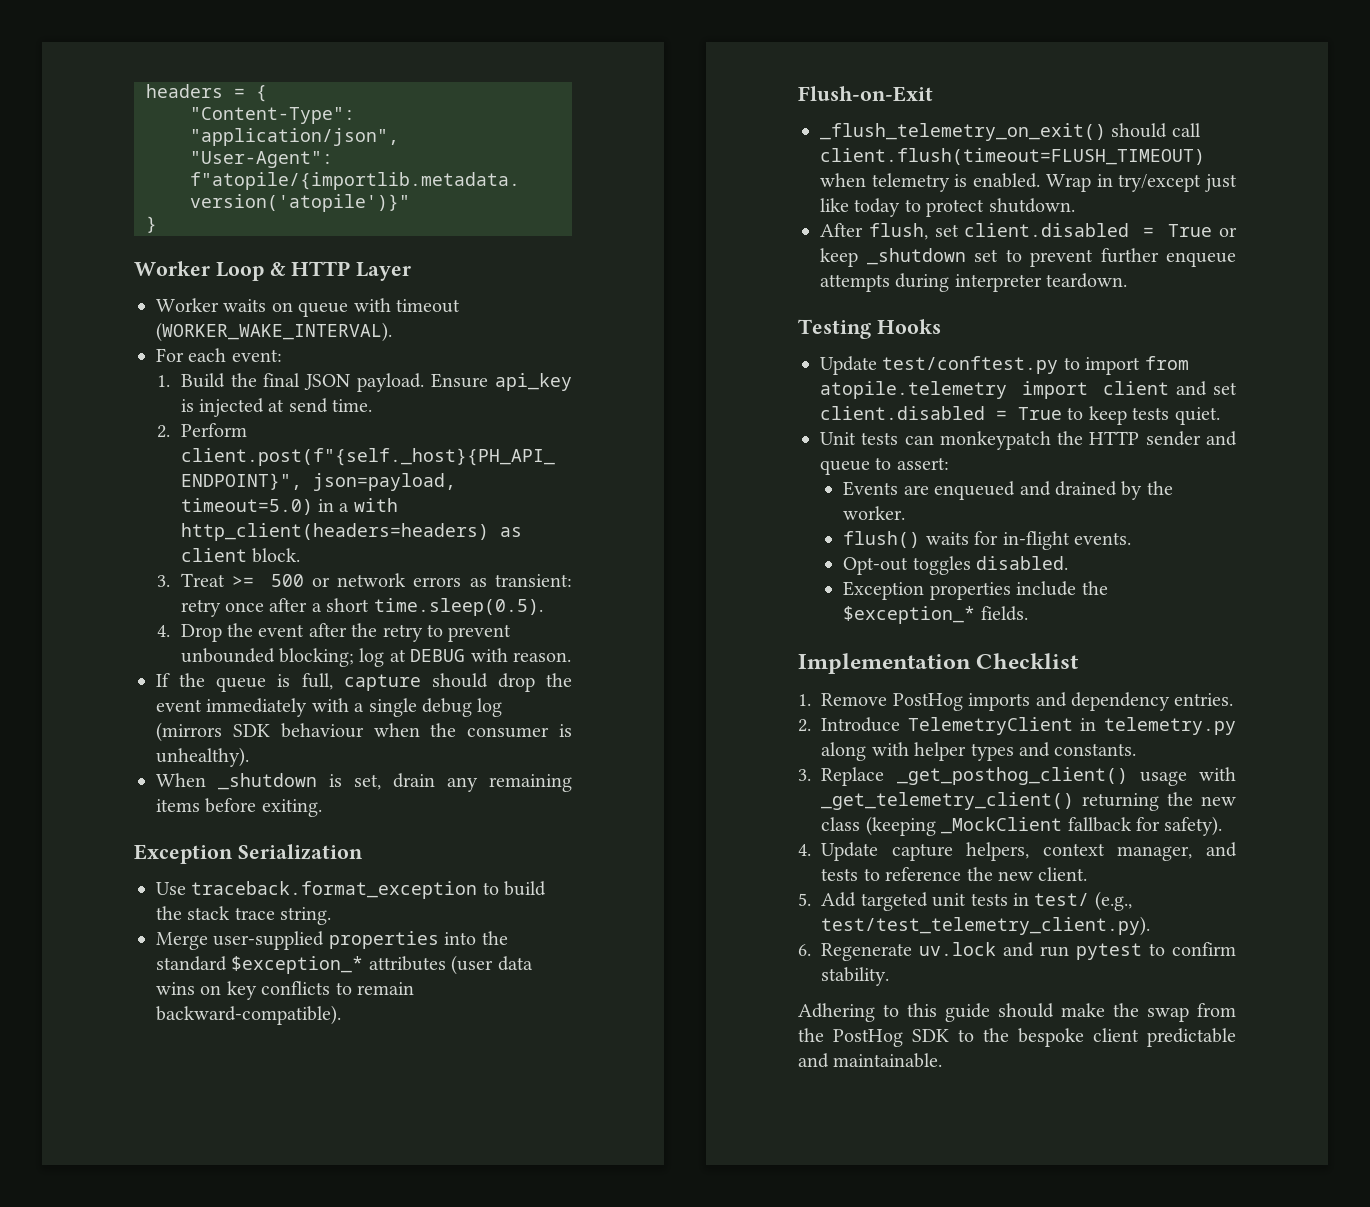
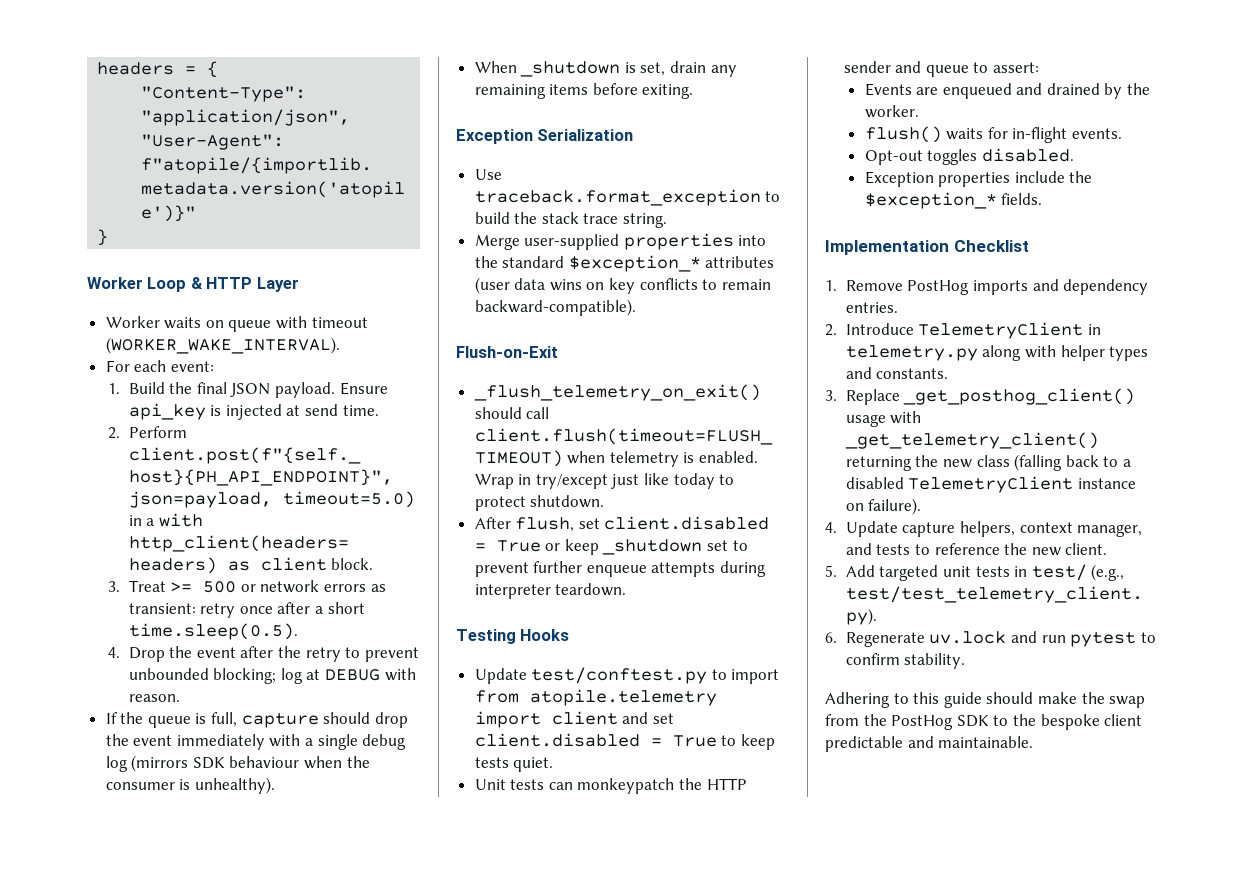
- 3. Replace _get_posthog_client() usage with _get_telemetry_client() returning the new class (keeping _MockClient fallback for safety).
+ 3. Replace _get_posthog_client() usage with _get_telemetry_client() returning the new class (falling back to a disabled TelemetryClient instance on failure).

